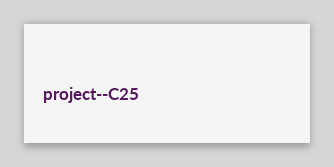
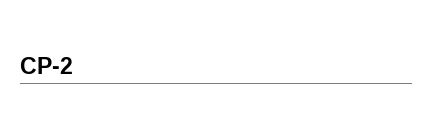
- project--C25
+ CP-2

